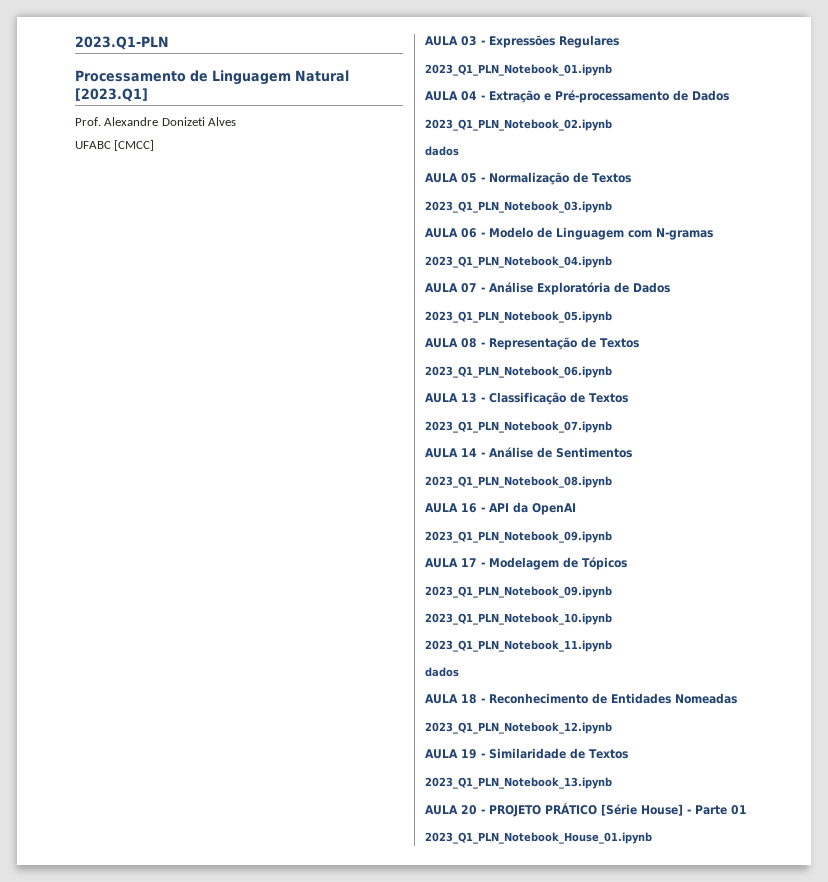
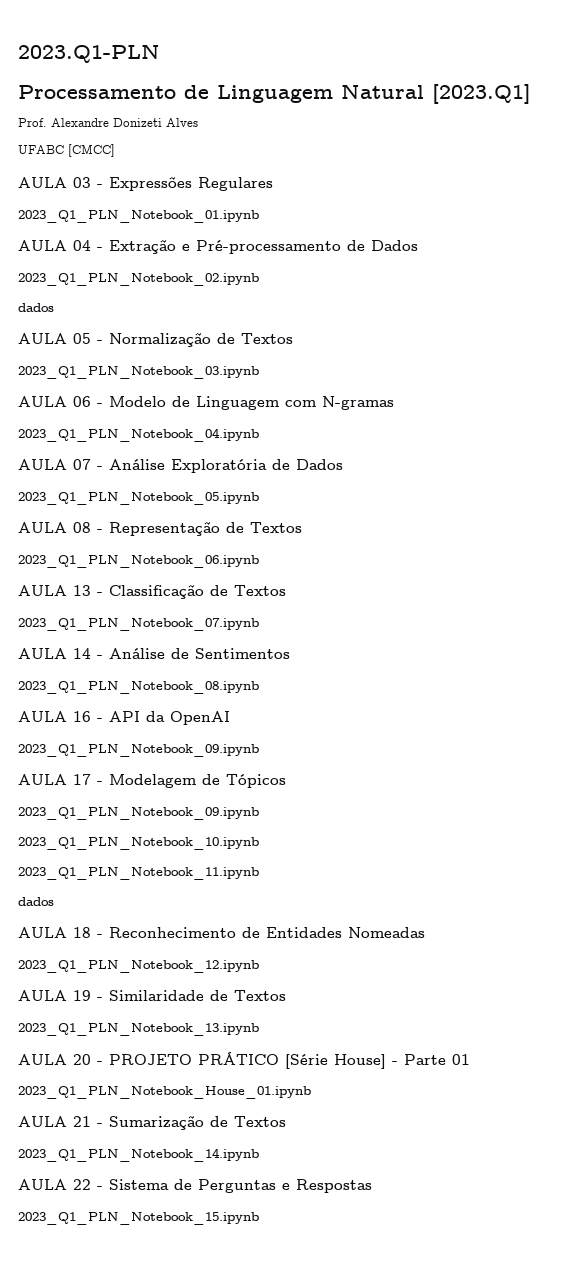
+ AULA 21 - Sumarização de Textos
+ 2023_Q1_PLN_Notebook_14.ipynb
+ AULA 22 - Sistema de Perguntas e Respostas
+ 2023_Q1_PLN_Notebook_15.ipynb

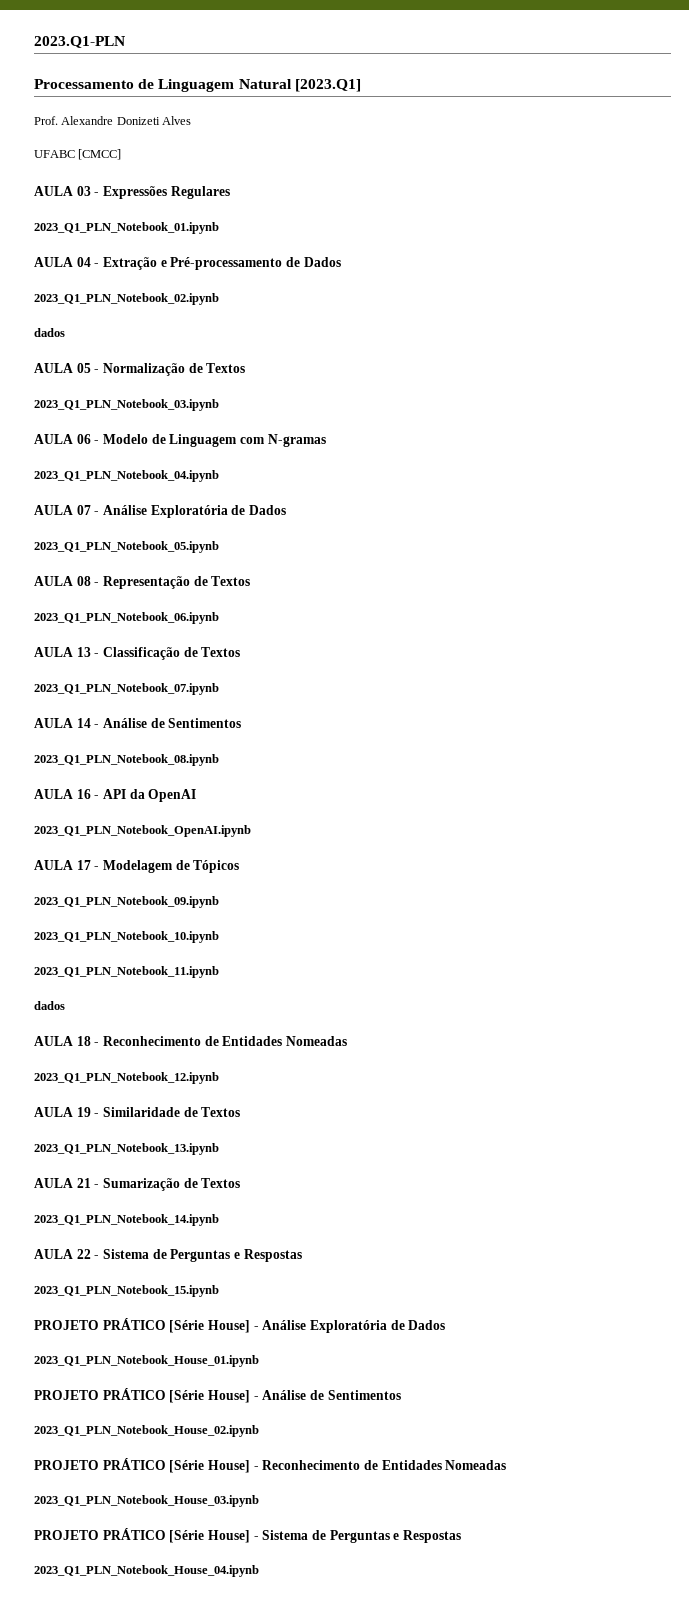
  AULA 16 - API da OpenAI
- 2023_Q1_PLN_Notebook_09.ipynb
+ 2023_Q1_PLN_Notebook_OpenAI.ipynb
- AULA 20 - PROJETO PRÁTICO [Série House] - Parte 01
- 2023_Q1_PLN_Notebook_House_01.ipynb
+ PROJETO PRÁTICO [Série House] - Análise Exploratória de Dados
+ 2023_Q1_PLN_Notebook_House_01.ipynb
+ PROJETO PRÁTICO [Série House] - Análise de Sentimentos
+ 2023_Q1_PLN_Notebook_House_02.ipynb
+ PROJETO PRÁTICO [Série House] - Reconhecimento de Entidades Nomeadas
+ 2023_Q1_PLN_Notebook_House_03.ipynb
+ PROJETO PRÁTICO [Série House] - Sistema de Perguntas e Respostas
+ 2023_Q1_PLN_Notebook_House_04.ipynb

